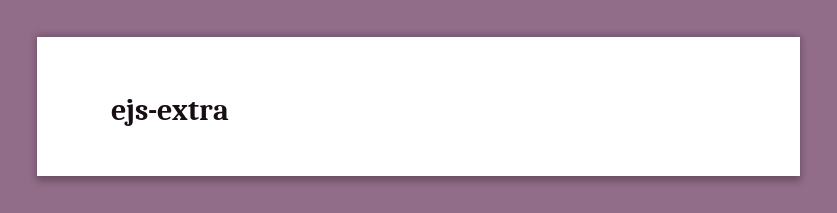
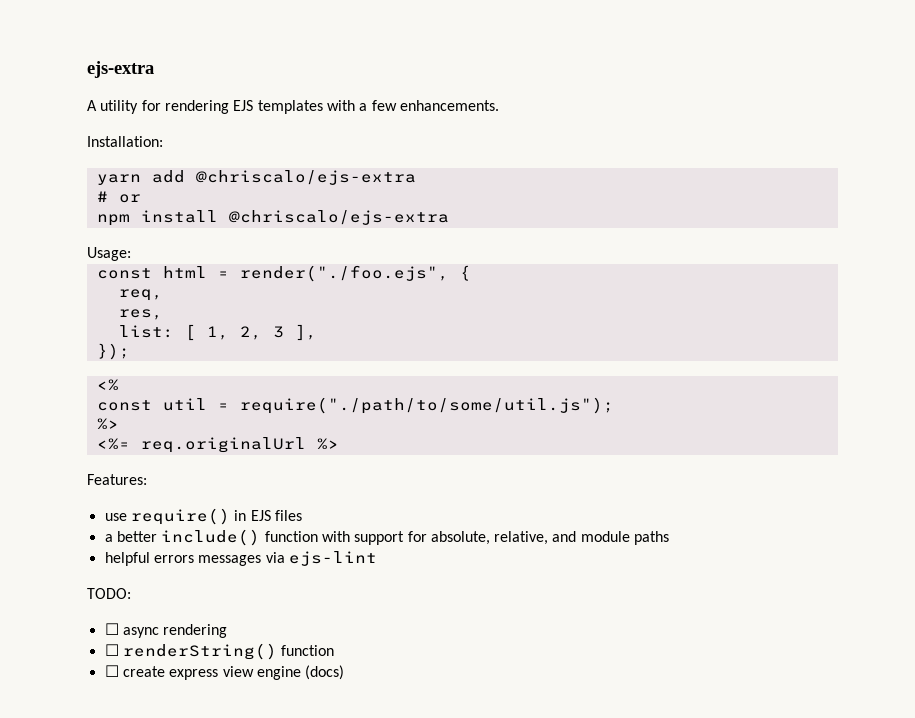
+ A utility for rendering EJS templates with a few enhancements.
+ Installation:
+ yarn add @chriscalo/ejs-extra
+ # or
+ npm install @chriscalo/ejs-extra
+ Usage:
+ const html = render("./foo.ejs", {
+ req,
+ res,
+ list: [ 1, 2, 3 ],
+ });
+ <%
+ const util = require("./path/to/some/util.js");
+ %>
+ <%= req.originalUrl %>
+ Features:
+ use require() in EJS files
+ a better include() function with support for absolute, relative, and module paths
+ helpful errors messages via ejs-lint
+ TODO:
+ ☐ async rendering
+ ☐ renderString() function
+ ☐ create express view engine (docs)

